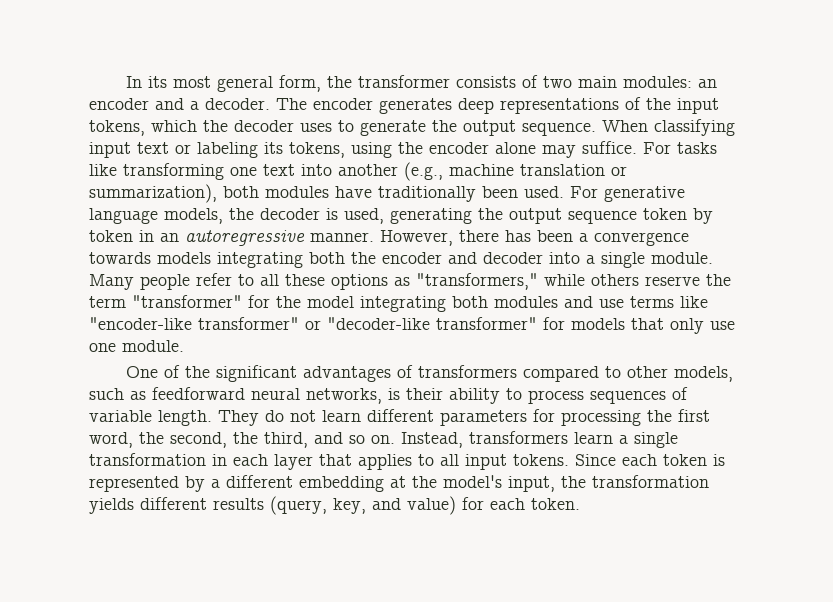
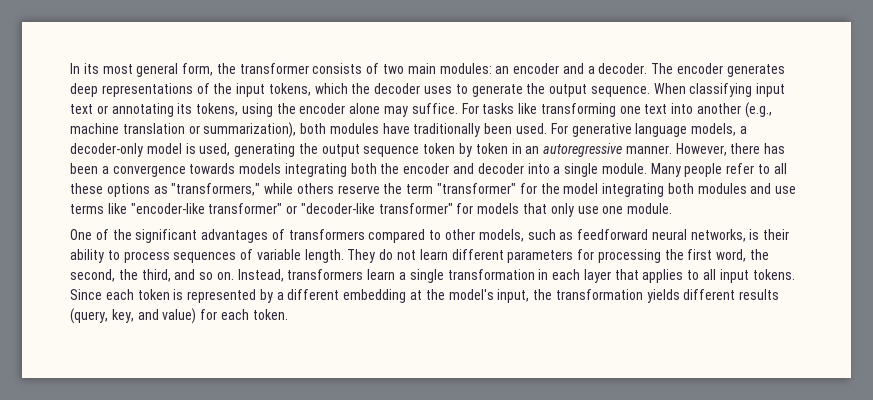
- When classifying input text or labeling its tokens, using the encoder alone may suffice.
+ When classifying input text or annotating its tokens, using the encoder alone may suffice.
- For generative language models, the decoder is used, generating the output sequence token by token in an autoregressive manner.
+ For generative language models, a decoder-only model is used, generating the output sequence token by token in an autoregressive manner.

